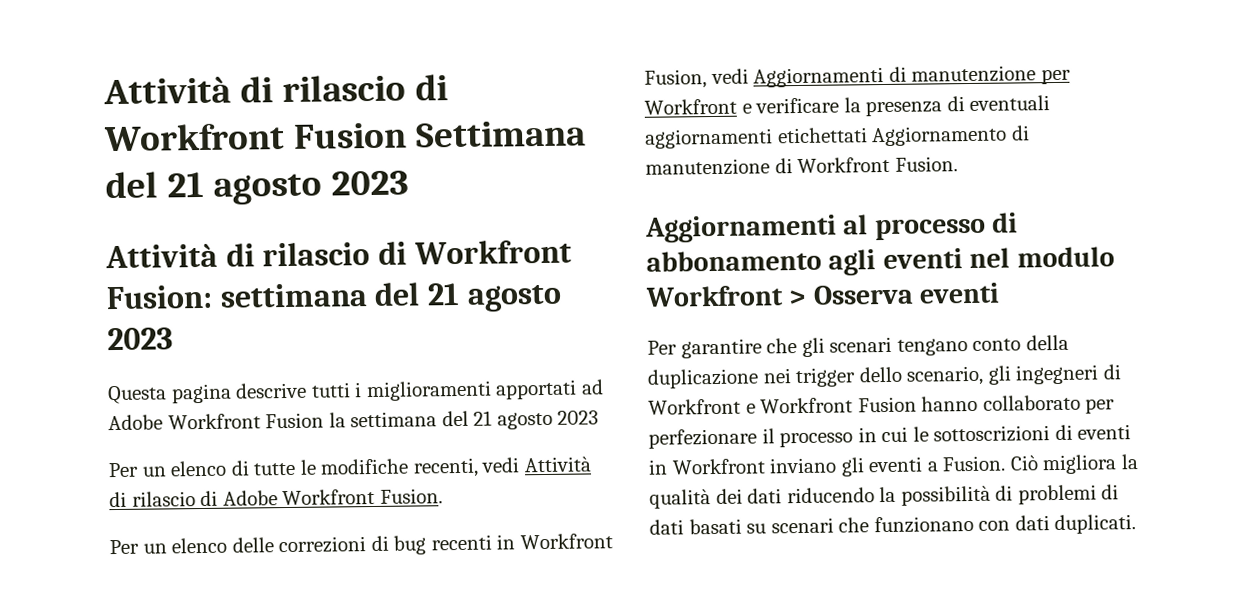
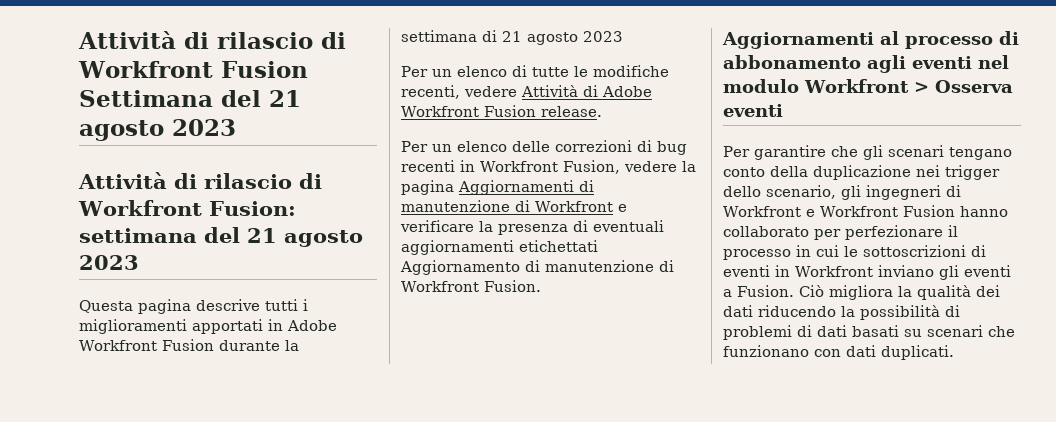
- Questa pagina descrive tutti i miglioramenti apportati ad Adobe Workfront Fusion la settimana del 21 agosto 2023
+ Questa pagina descrive tutti i miglioramenti apportati in Adobe Workfront Fusion durante la settimana di 21 agosto 2023
- Per un elenco di tutte le modifiche recenti, vedi Attività di rilascio di Adobe Workfront Fusion.
+ Per un elenco di tutte le modifiche recenti, vedere Attività di Adobe Workfront Fusion release.
- Per un elenco delle correzioni di bug recenti in Workfront Fusion, vedi Aggiornamenti di manutenzione per Workfront e verificare la presenza di eventuali aggiornamenti etichettati Aggiornamento di manutenzione di Workfront Fusion.
+ Per un elenco delle correzioni di bug recenti in Workfront Fusion, vedere la pagina Aggiornamenti di manutenzione di Workfront e verificare la presenza di eventuali aggiornamenti etichettati Aggiornamento di manutenzione di Workfront Fusion.

